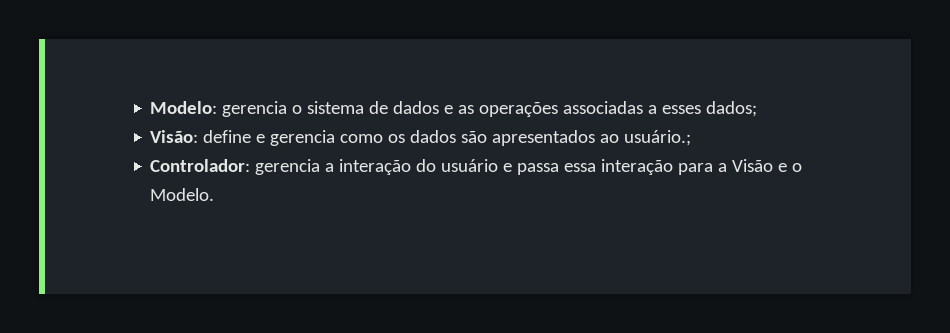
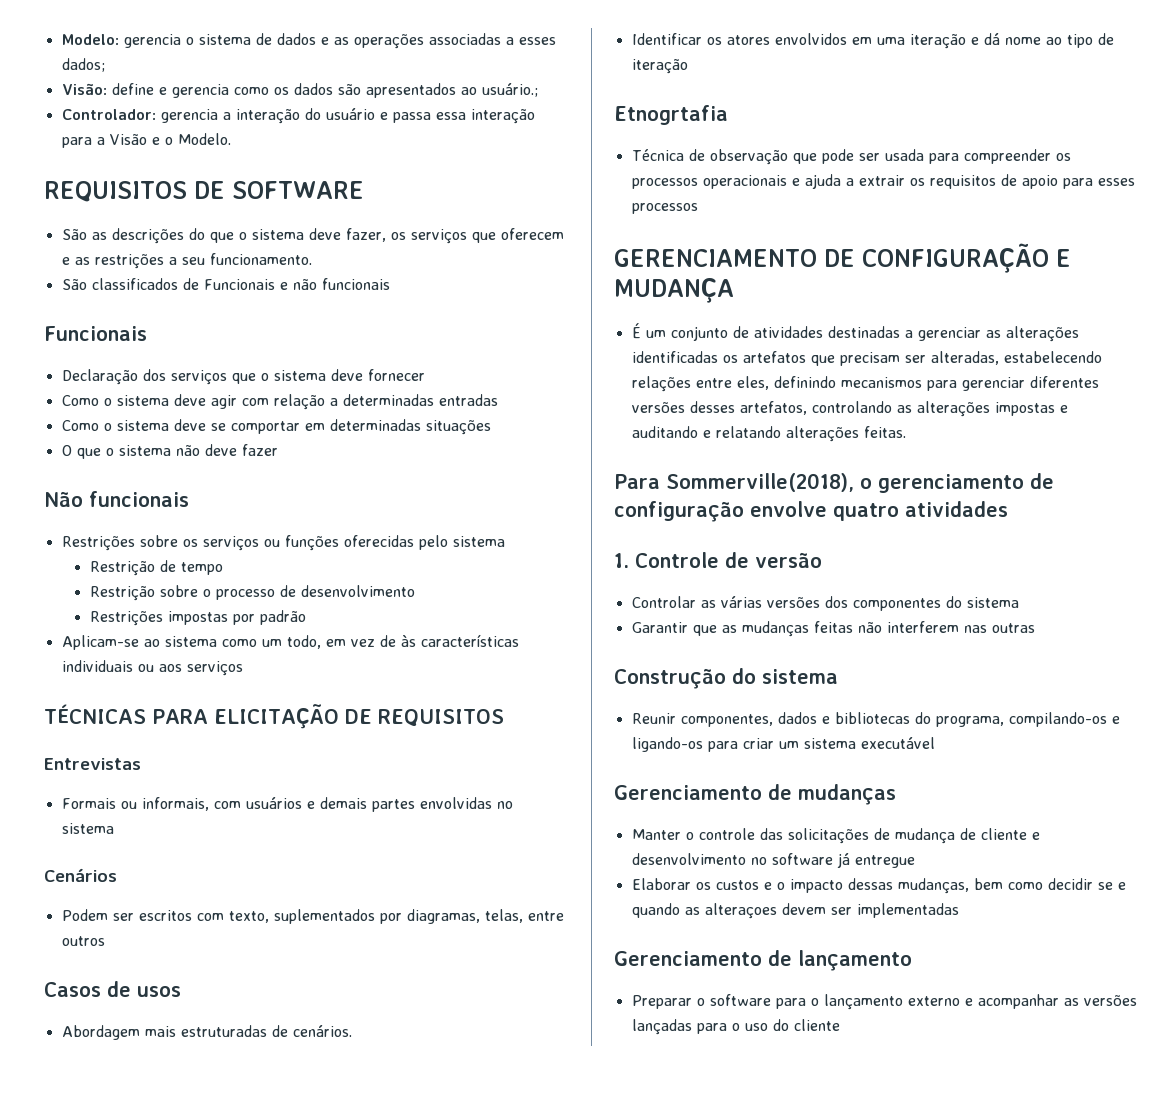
+ REQUISITOS DE SOFTWARE
+ São as descrições do que o sistema deve fazer, os serviços que oferecem e as restrições a seu funcionamento.
+ São classificados de Funcionais e não funcionais
+ Funcionais
+ Declaração dos serviços que o sistema deve fornecer
+ Como o sistema deve agir com relação a determinadas entradas
+ Como o sistema deve se comportar em determinadas situações
+ O que o sistema não deve fazer
+ Não funcionais
+ Restrições sobre os serviços ou funções oferecidas pelo sistema
+ Restrição de tempo
+ Restrição sobre o processo de desenvolvimento
+ Restrições impostas por padrão
+ Aplicam-se ao sistema como um todo, em vez de às características individuais ou aos serviços
+ TÉCNICAS PARA ELICITAÇÃO DE REQUISITOS
+ Entrevistas
+ Formais ou informais, com usuários e demais partes envolvidas no sistema
+ Cenários
+ Podem ser escritos com texto, suplementados por diagramas, telas, entre outros
+ Casos de usos
+ Abordagem mais estruturadas de cenários.
+ Identificar os atores envolvidos em uma iteração e dá nome ao tipo de iteração
+ Etnogrtafia
+ Técnica de observação que pode ser usada para compreender os processos operacionais e ajuda a extrair os requisitos de apoio para esses processos
+ GERENCIAMENTO DE CONFIGURAÇÃO E MUDANÇA
+ É um conjunto de atividades destinadas a gerenciar as alterações identificadas os artefatos que precisam ser alteradas, estabelecendo relações entre eles, definindo mecanismos para gerenciar diferentes versões desses artefatos, controlando as alterações impostas e auditando e relatando alterações feitas.
+ Para Sommerville(2018), o gerenciamento de configuração envolve quatro atividades
+ 1. Controle de versão
+ Controlar as várias versões dos componentes do sistema
+ Garantir que as mudanças feitas não interferem nas outras
+ Construção do sistema
+ Reunir componentes, dados e bibliotecas do programa, compilando-os e ligando-os para criar um sistema executável
+ Gerenciamento de mudanças
+ Manter o controle das solicitações de mudança de cliente e desenvolvimento no software já entregue
+ Elaborar os custos e o impacto dessas mudanças, bem como decidir se e quando as alteraçoes devem ser implementadas
+ Gerenciamento de lançamento
+ Preparar o software para o lançamento externo e acompanhar as versões lançadas para o uso do cliente

